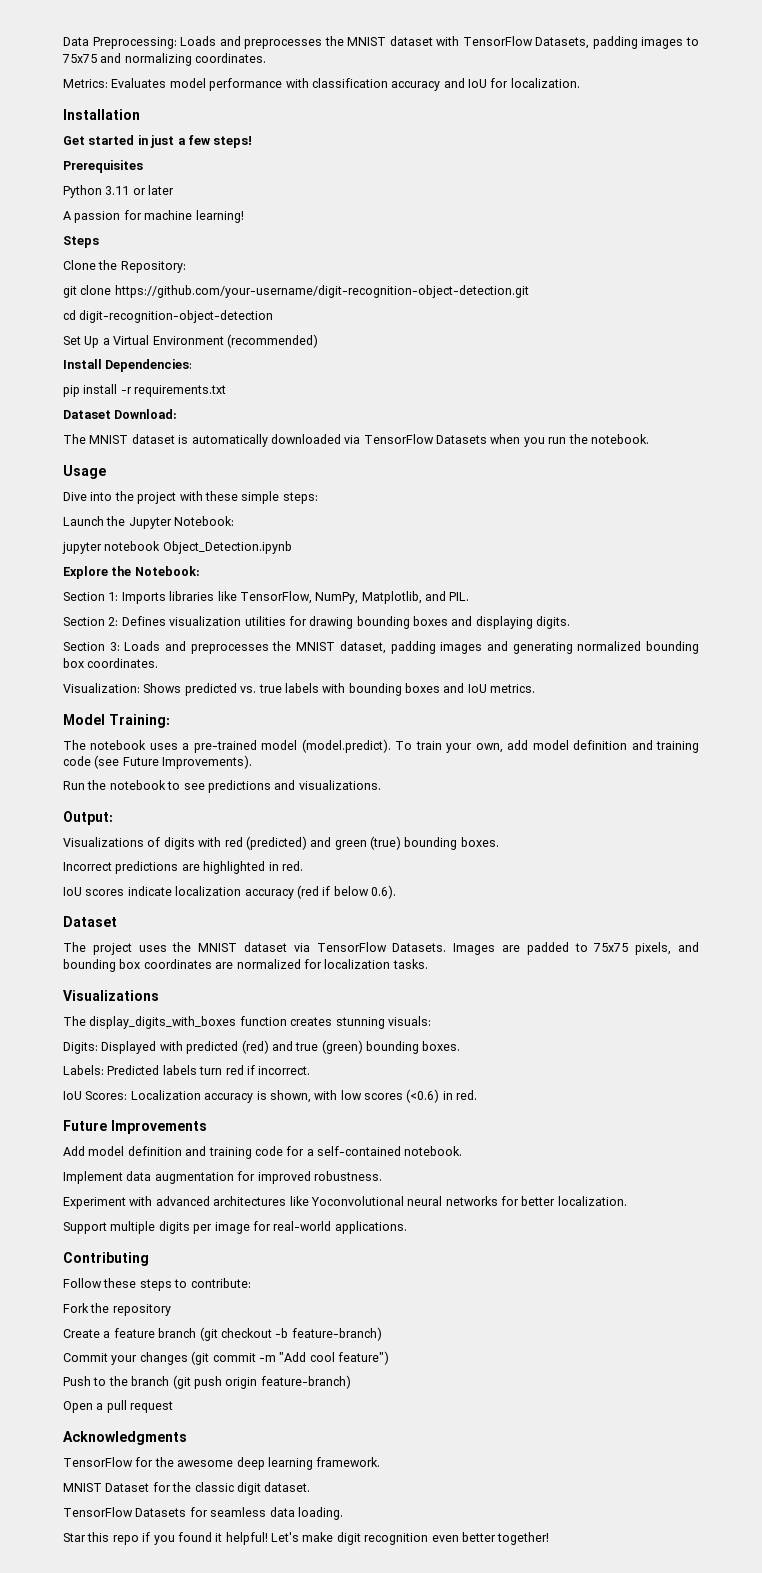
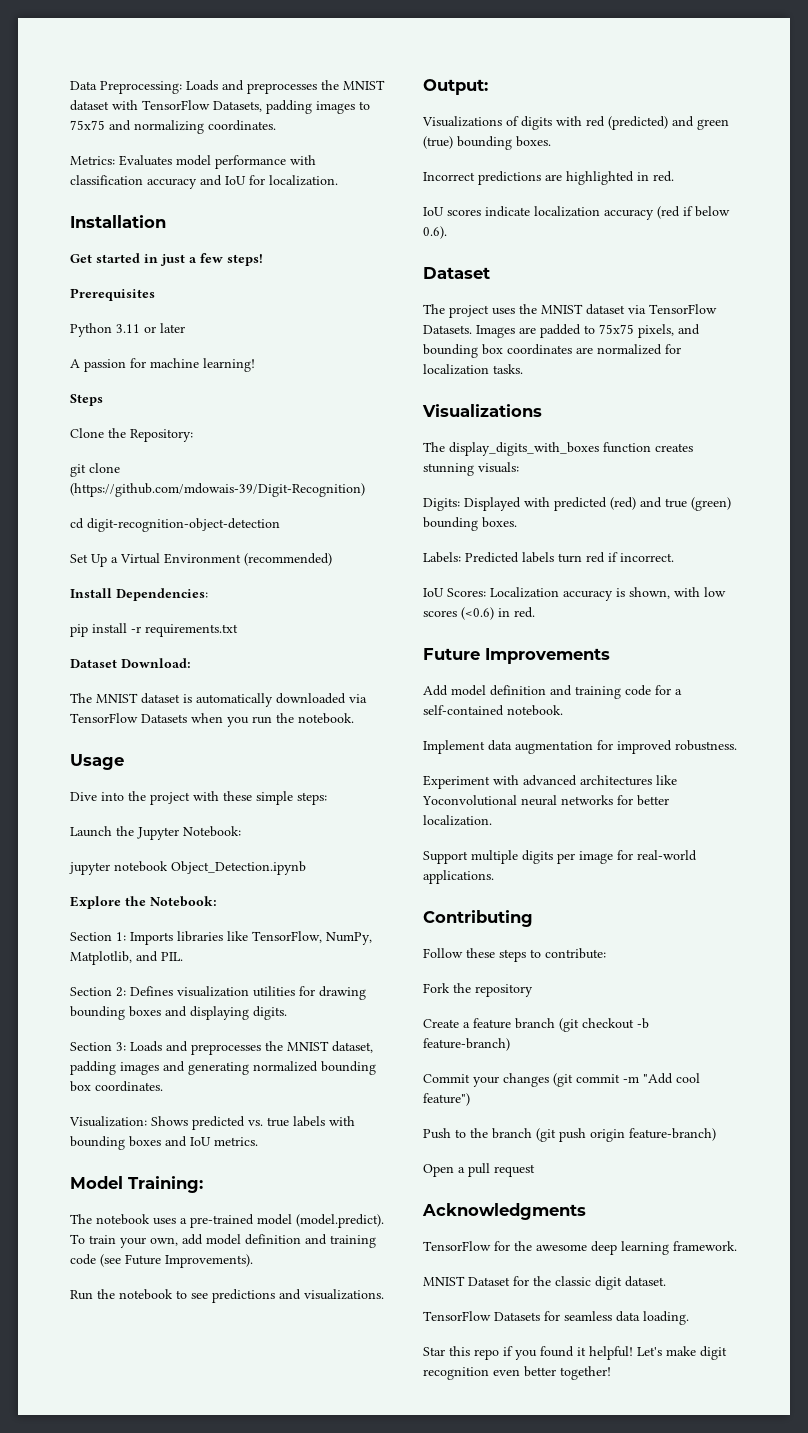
- git clone https://github.com/your-username/digit-recognition-object-detection.git
+ git clone (https://github.com/mdowais-39/Digit-Recognition)

